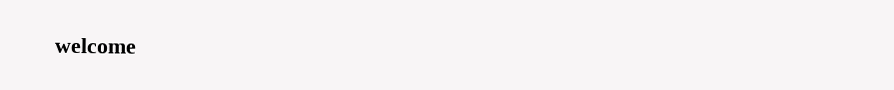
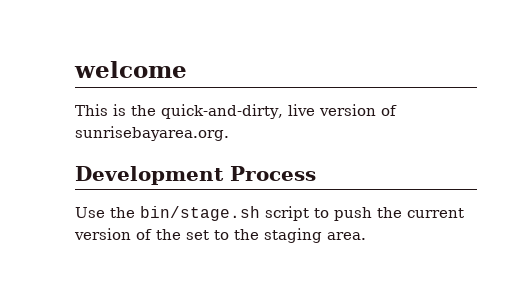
+ This is the quick-and-dirty, live version of sunrisebayarea.org.
+ Development Process
+ Use the bin/stage.sh script to push the current version of the set to the staging area.

